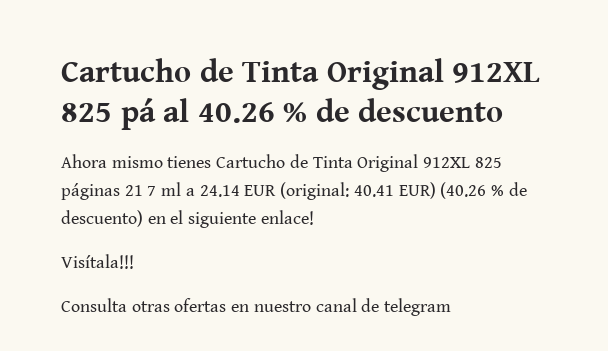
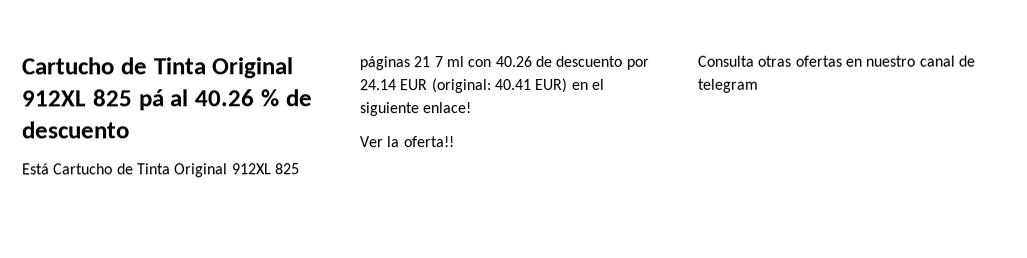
- Ahora mismo tienes Cartucho de Tinta Original 912XL 825 páginas 21 7 ml a 24.14 EUR (original: 40.41 EUR) (40.26 % de descuento) en el siguiente enlace!
+ Está Cartucho de Tinta Original 912XL 825 páginas 21 7 ml con 40.26 de descuento por 24.14 EUR (original: 40.41 EUR) en el siguiente enlace!
- Visítala!!!
+ Ver la oferta!!

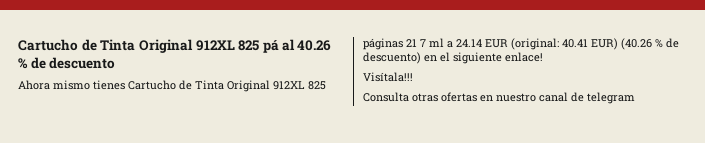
- Está Cartucho de Tinta Original 912XL 825 páginas 21 7 ml con 40.26 de descuento por 24.14 EUR (original: 40.41 EUR) en el siguiente enlace!
+ Ahora mismo tienes Cartucho de Tinta Original 912XL 825 páginas 21 7 ml a 24.14 EUR (original: 40.41 EUR) (40.26 % de descuento) en el siguiente enlace!
- Ver la oferta!!
+ Visítala!!!

